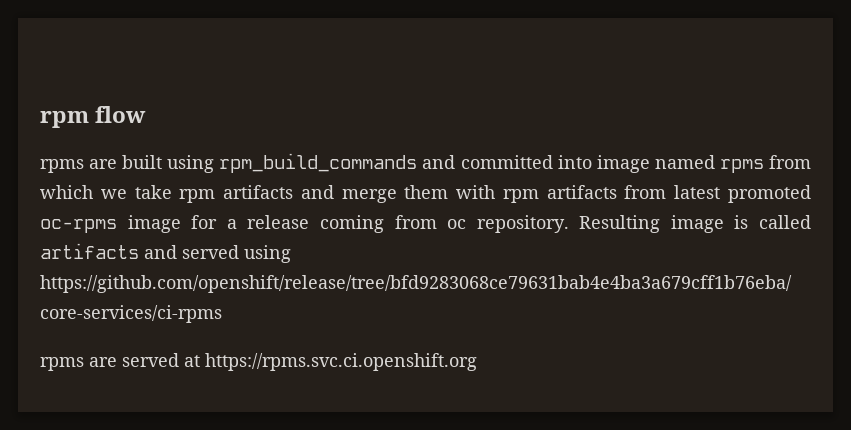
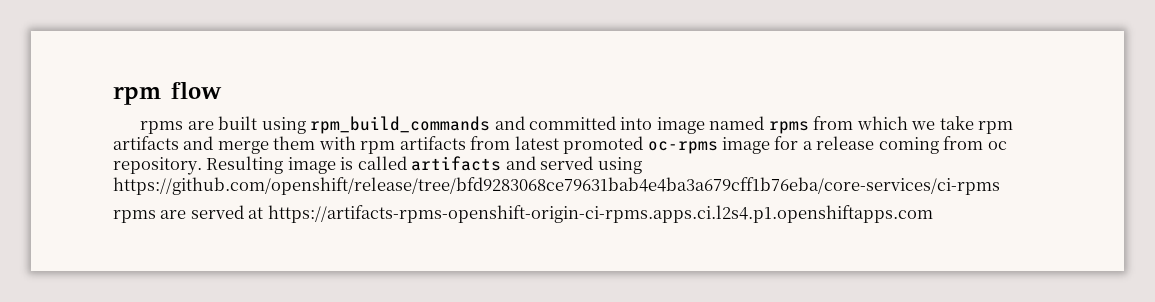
- rpms are served at https://rpms.svc.ci.openshift.org
+ rpms are served at https://artifacts-rpms-openshift-origin-ci-rpms.apps.ci.l2s4.p1.openshiftapps.com

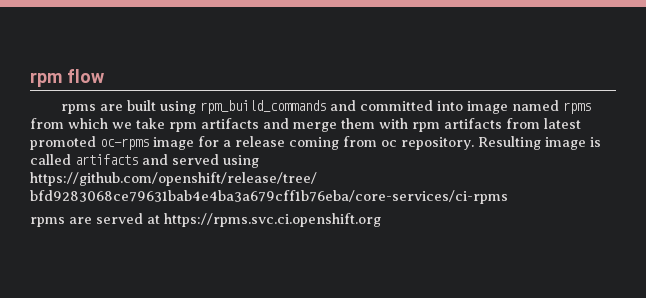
- rpms are served at https://artifacts-rpms-openshift-origin-ci-rpms.apps.ci.l2s4.p1.openshiftapps.com
+ rpms are served at https://rpms.svc.ci.openshift.org

